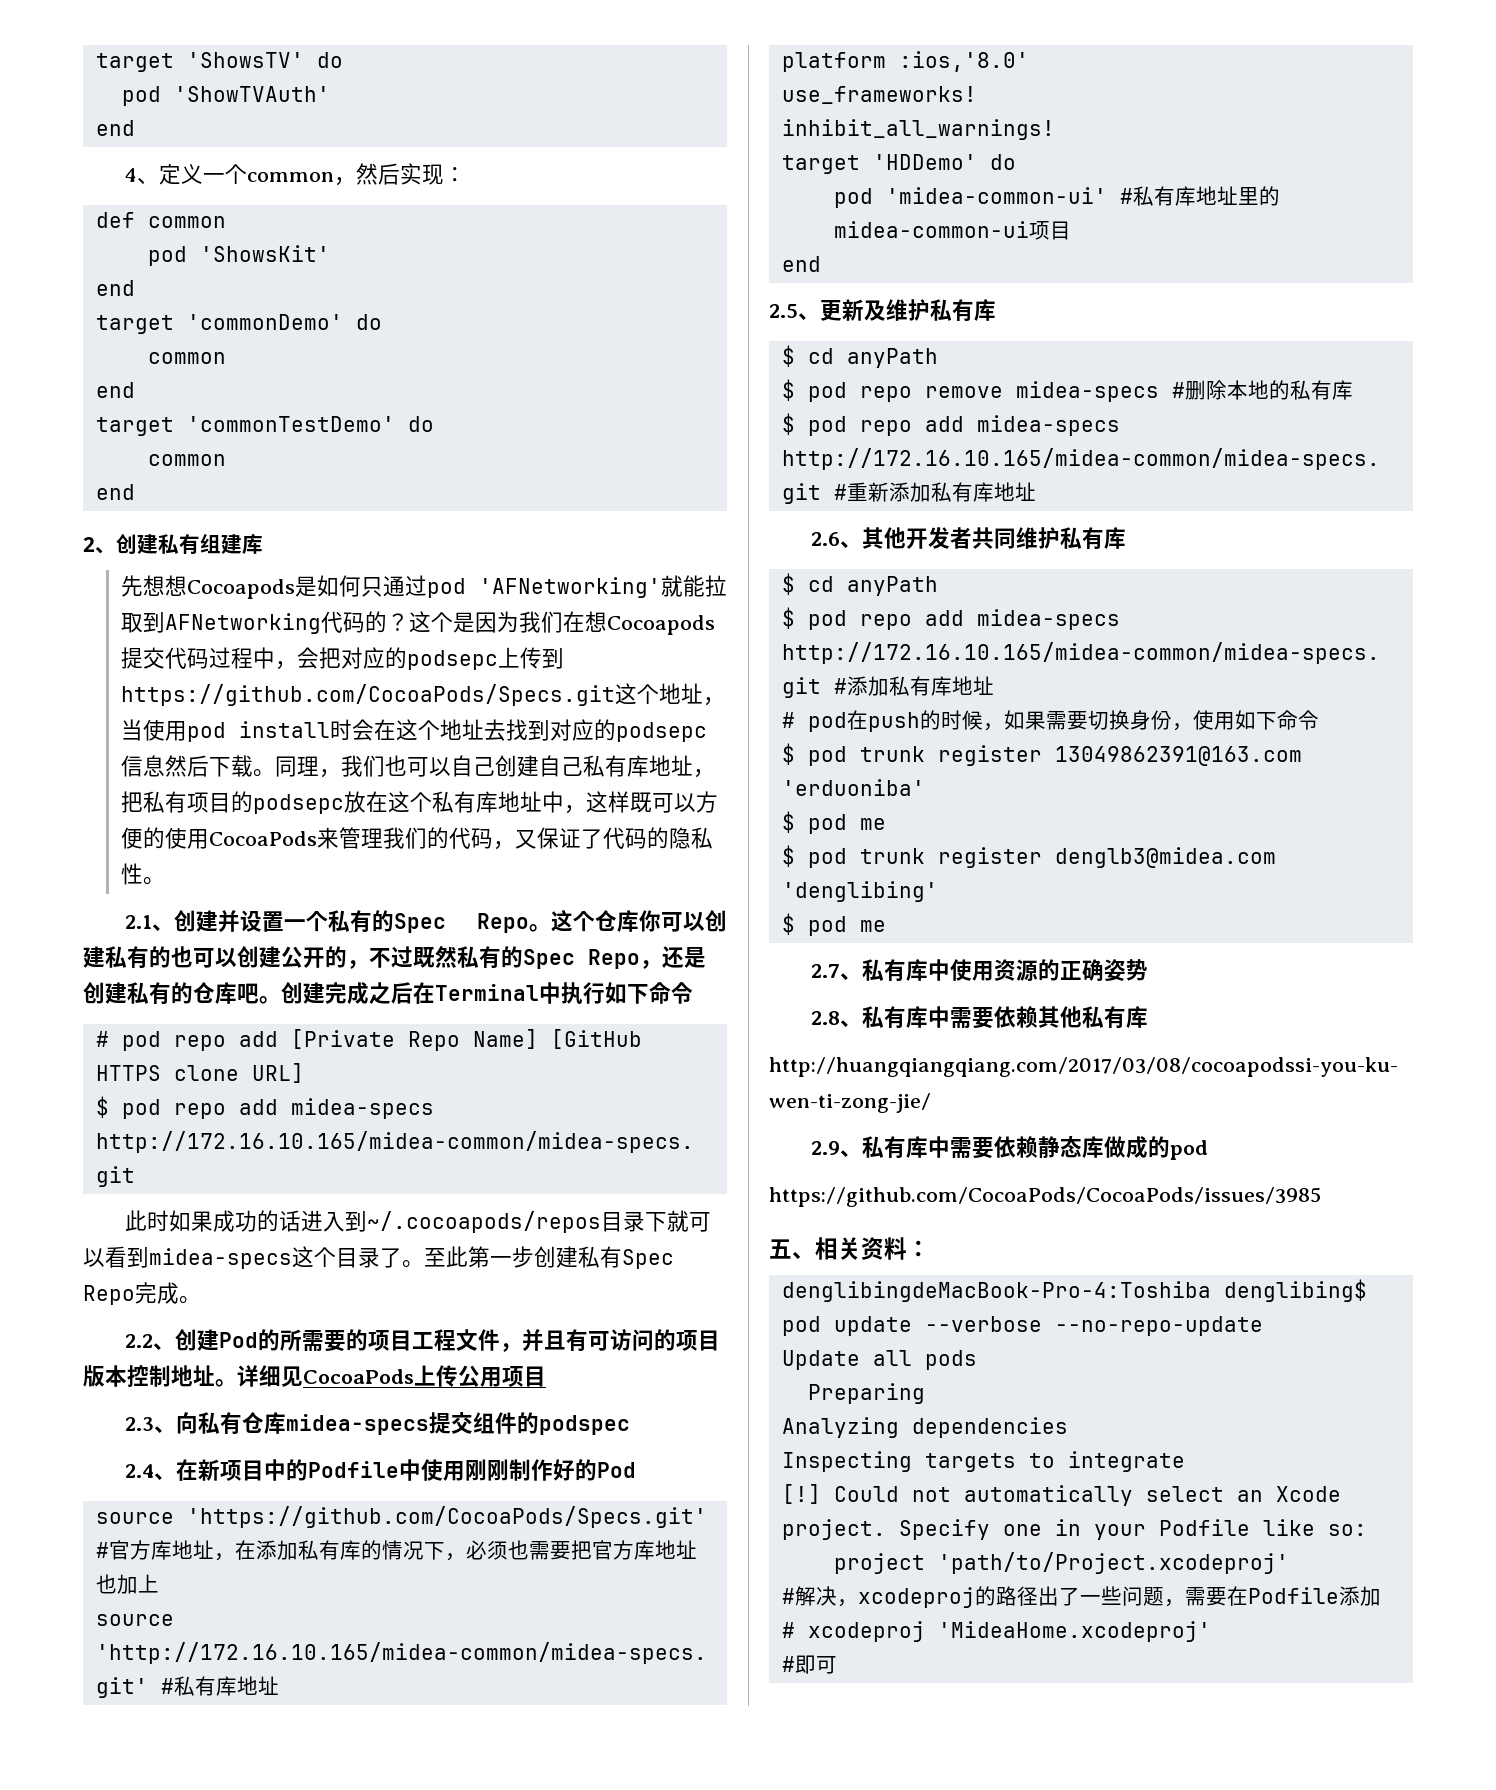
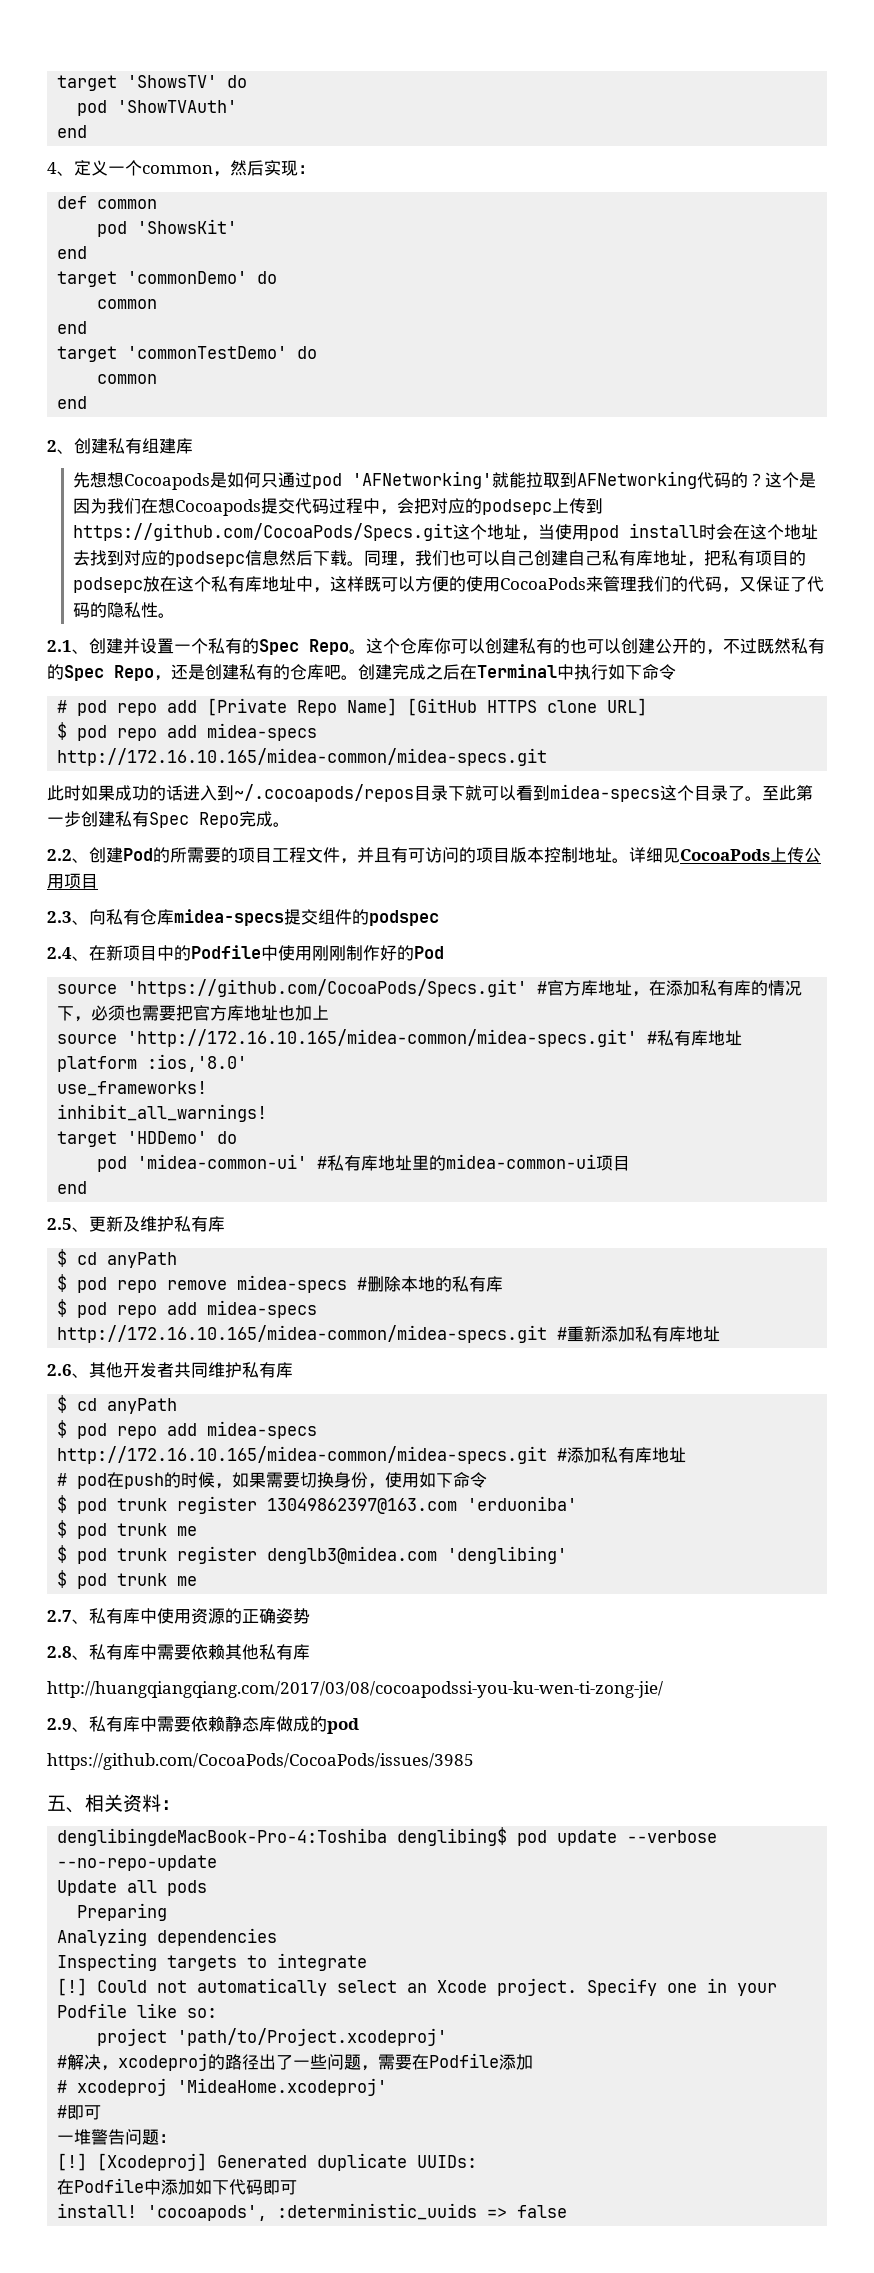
- $ pod trunk register 13049862391@163.com 'erduoniba'
- $ pod me
+ $ pod trunk register 13049862397@163.com 'erduoniba'
+ $ pod trunk me
  $ pod trunk register denglb3@midea.com 'denglibing'
- $ pod me
+ $ pod trunk me
+ 一堆警告问题：
+ [!] [Xcodeproj] Generated duplicate UUIDs:
+ 在Podfile中添加如下代码即可
+ install! 'cocoapods', :deterministic_uuids => false

